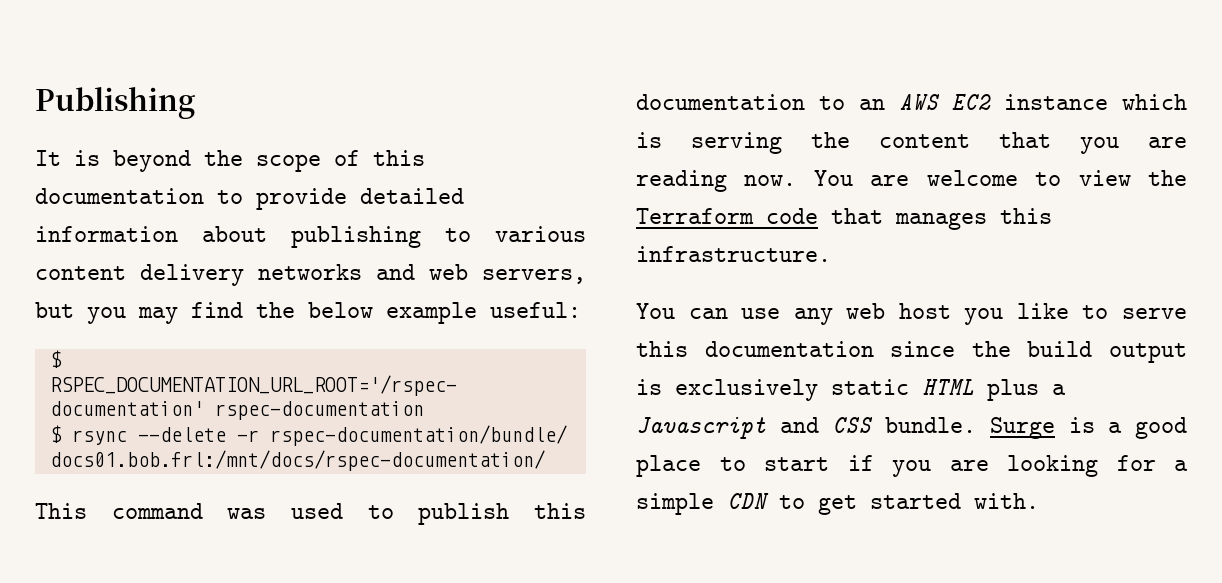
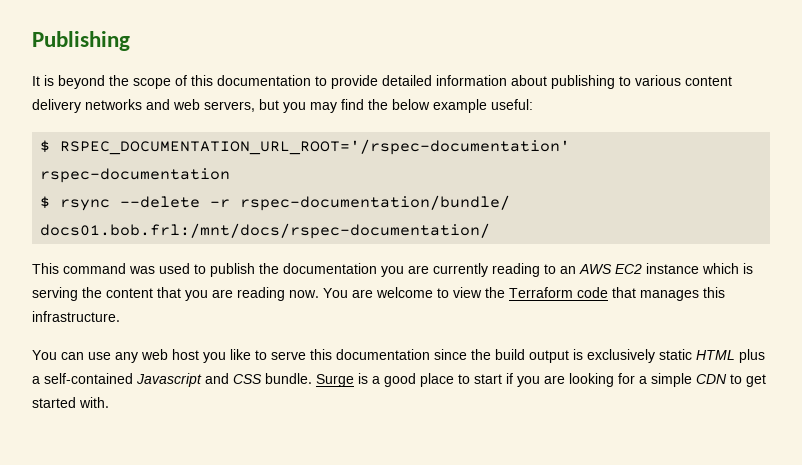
- This command was used to publish this documentation to an AWS EC2 instance which is serving the content that you are reading now.
+ This command was used to publish the documentation you are currently reading to an AWS EC2 instance which is serving the content that you are reading now.
- You can use any web host you like to serve this documentation since the build output is exclusively static HTML plus a Javascript and CSS bundle.
+ You can use any web host you like to serve this documentation since the build output is exclusively static HTML plus a self-contained Javascript and CSS bundle.

